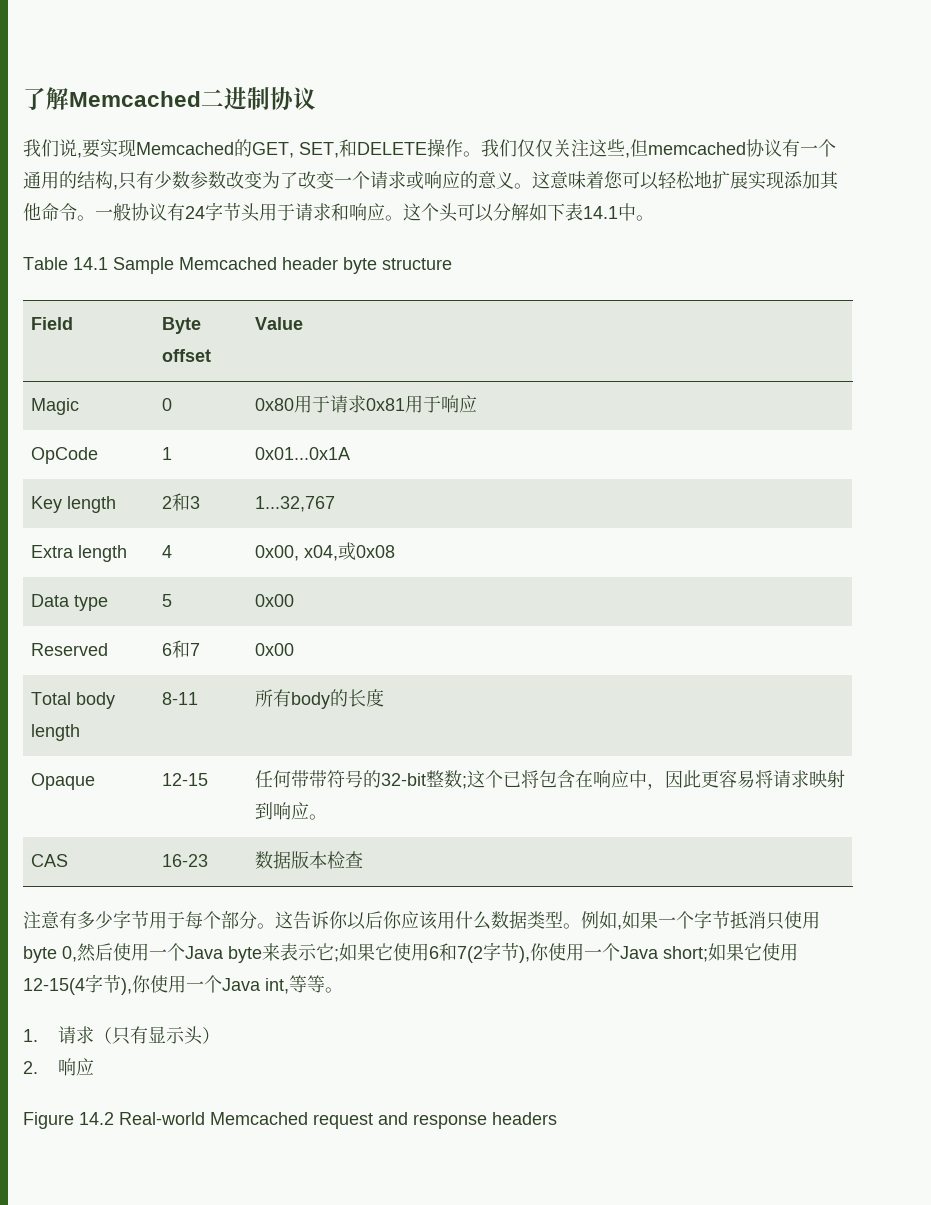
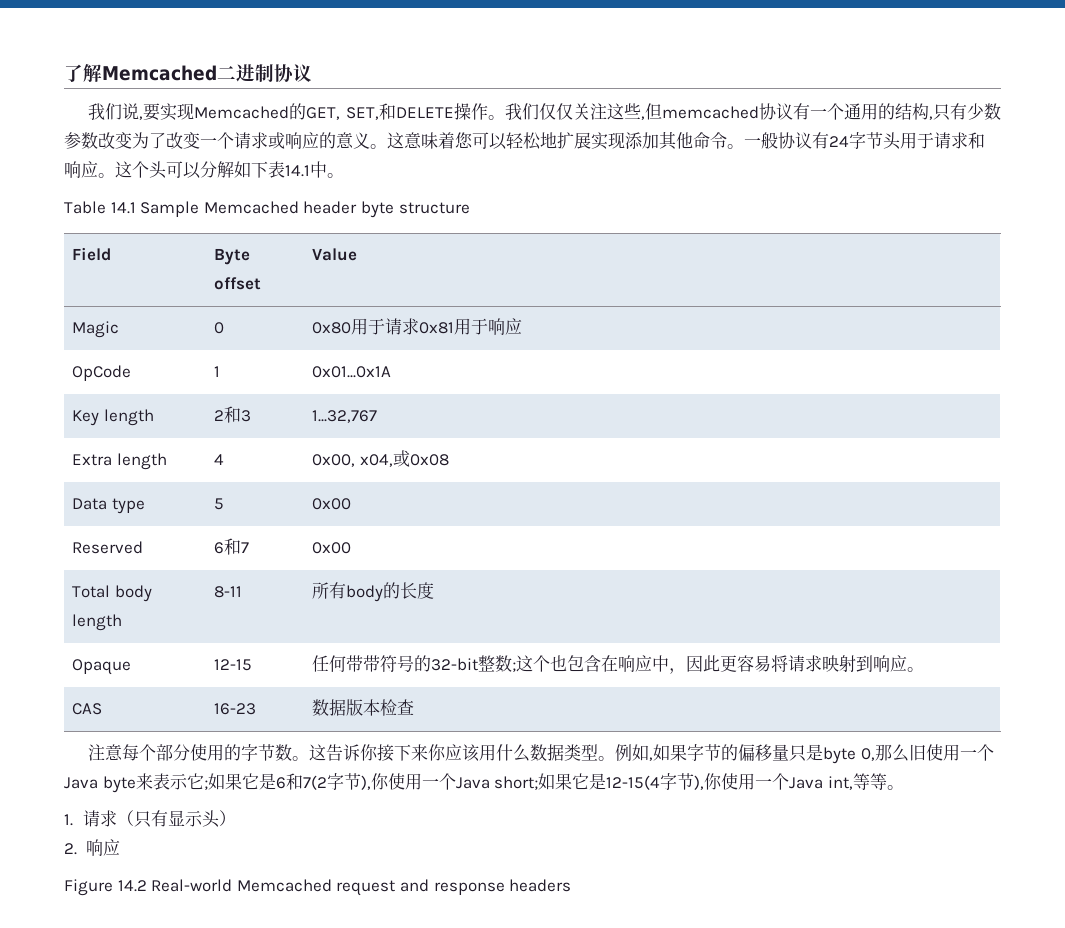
- Opaque | 12-15 | 任何带带符号的32-bit整数;这个已将包含在响应中，因此更容易将请求映射到响应。
+ Opaque | 12-15 | 任何带带符号的32-bit整数;这个也包含在响应中，因此更容易将请求映射到响应。
- 注意有多少字节用于每个部分。
+ 注意每个部分使用的字节数。
- 这告诉你以后你应该用什么数据类型。
+ 这告诉你接下来你应该用什么数据类型。
- 例如,如果一个字节抵消只使用byte 0,然后使用一个Java byte来表示它;如果它使用6和7(2字节),你使用一个Java short;如果它使用12-15(4字节),你使用一个Java int,等等。
+ 例如,如果字节的偏移量只是byte 0,那么旧使用一个Java byte来表示它;如果它是6和7(2字节),你使用一个Java short;如果它是12-15(4字节),你使用一个Java int,等等。

